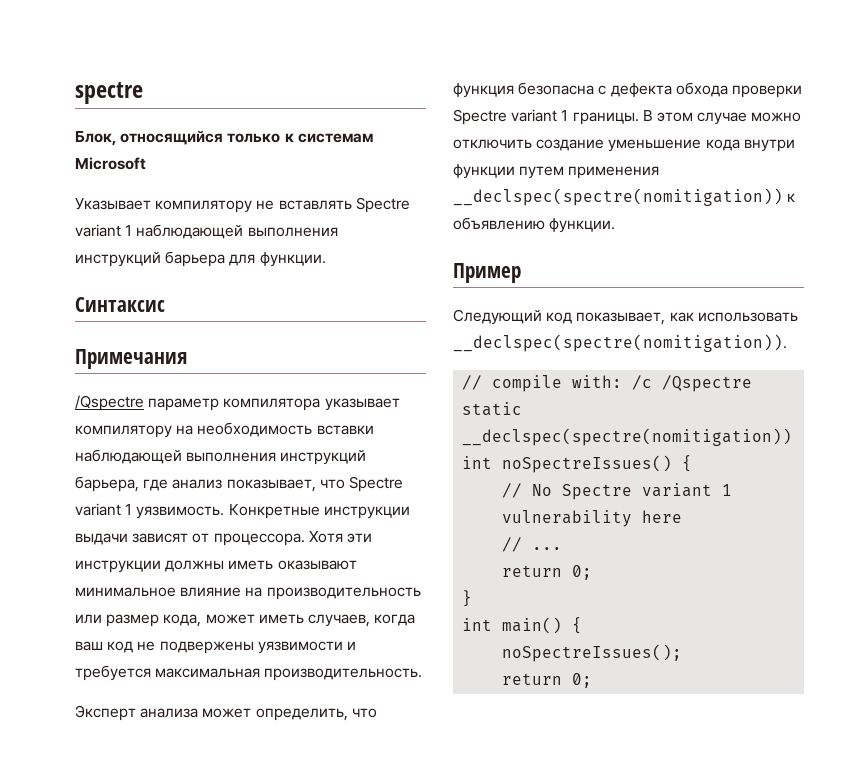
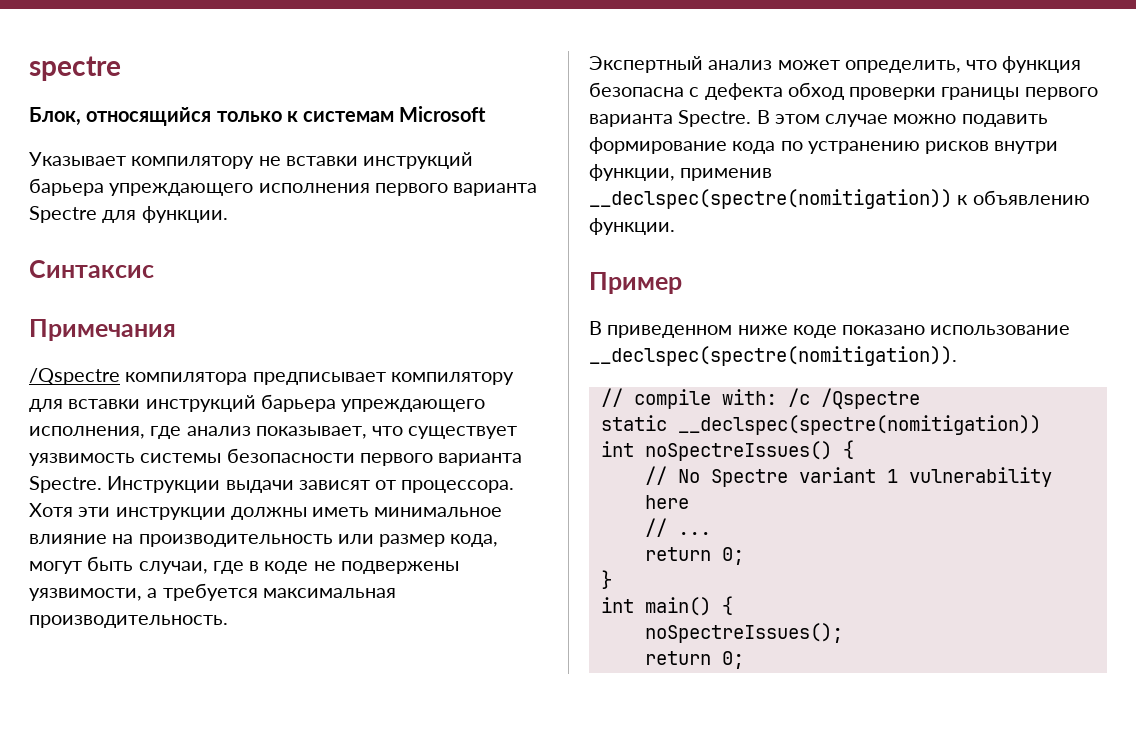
- Указывает компилятору не вставлять Spectre variant 1 наблюдающей выполнения инструкций барьера для функции.
+ Указывает компилятору не вставки инструкций барьера упреждающего исполнения первого варианта Spectre для функции.
- /Qspectre параметр компилятора указывает компилятору на необходимость вставки наблюдающей выполнения инструкций барьера, где анализ показывает, что Spectre variant 1 уязвимость. Конкретные инструкции выдачи зависят от процессора.
+ /Qspectre компилятора предписывает компилятору для вставки инструкций барьера упреждающего исполнения, где анализ показывает, что существует уязвимость системы безопасности первого варианта Spectre. Инструкции выдачи зависят от процессора.
- Хотя эти инструкции должны иметь оказывают минимальное влияние на производительность или размер кода, может иметь случаев, когда ваш код не подвержены уязвимости и требуется максимальная производительность.
+ Хотя эти инструкции должны иметь минимальное влияние на производительность или размер кода, могут быть случаи, где в коде не подвержены уязвимости, а требуется максимальная производительность.
- Эксперт анализа может определить, что функция безопасна с дефекта обхода проверки Spectre variant 1 границы. В этом случае можно отключить создание уменьшение кода внутри функции путем применения __declspec(spectre(nomitigation)) к объявлению функции.
+ Экспертный анализ может определить, что функция безопасна с дефекта обход проверки границы первого варианта Spectre. В этом случае можно подавить формирование кода по устранению рисков внутри функции, применив __declspec(spectre(nomitigation)) к объявлению функции.
- Следующий код показывает, как использовать __declspec(spectre(nomitigation)).
+ В приведенном ниже коде показано использование __declspec(spectre(nomitigation)).

